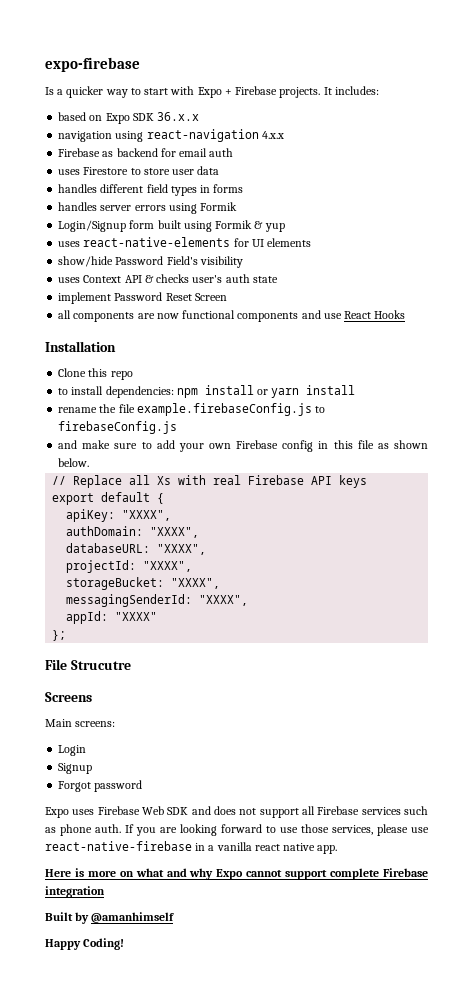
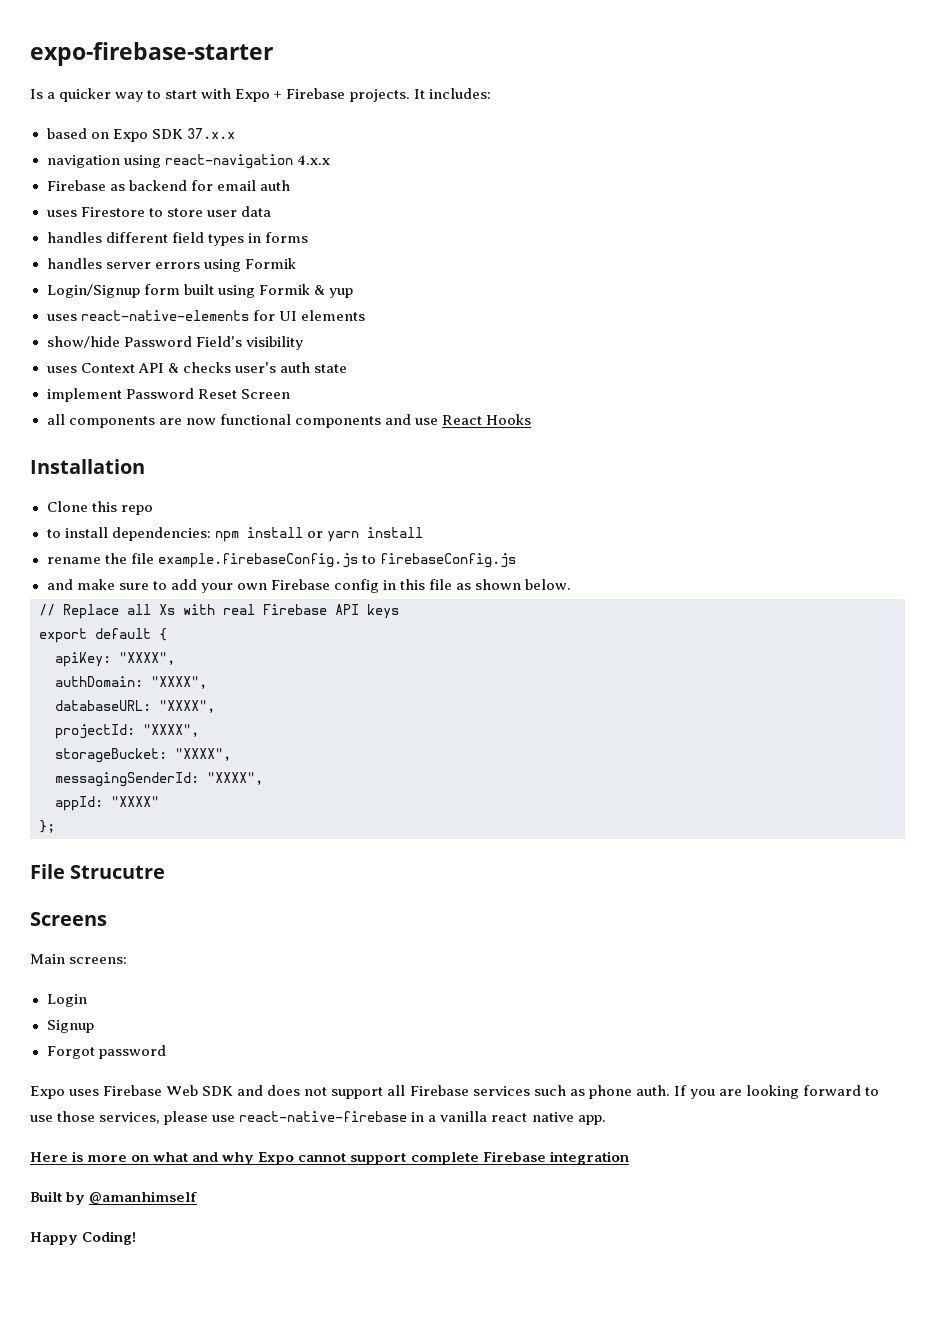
- expo-firebase
+ expo-firebase-starter
- based on Expo SDK 36.x.x
+ based on Expo SDK 37.x.x

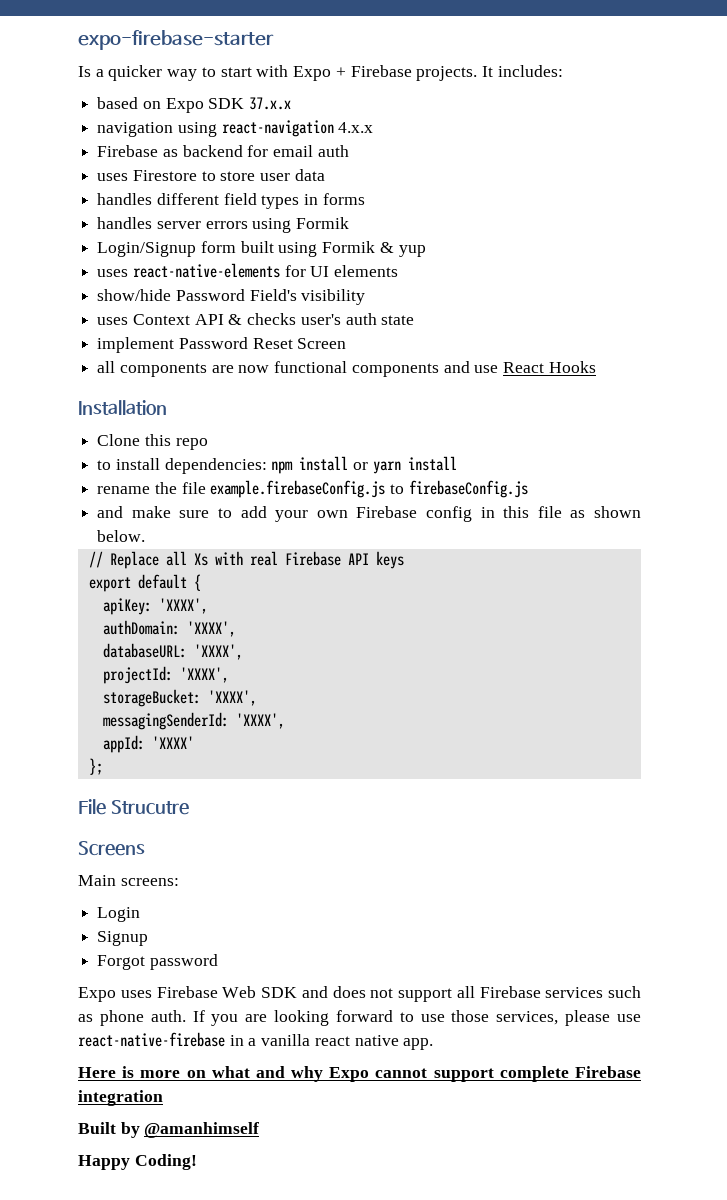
- apiKey: "XXXX",
+ apiKey: 'XXXX',
- authDomain: "XXXX",
+ authDomain: 'XXXX',
- databaseURL: "XXXX",
+ databaseURL: 'XXXX',
- projectId: "XXXX",
+ projectId: 'XXXX',
- storageBucket: "XXXX",
+ storageBucket: 'XXXX',
- messagingSenderId: "XXXX",
+ messagingSenderId: 'XXXX',
- appId: "XXXX"
+ appId: 'XXXX'

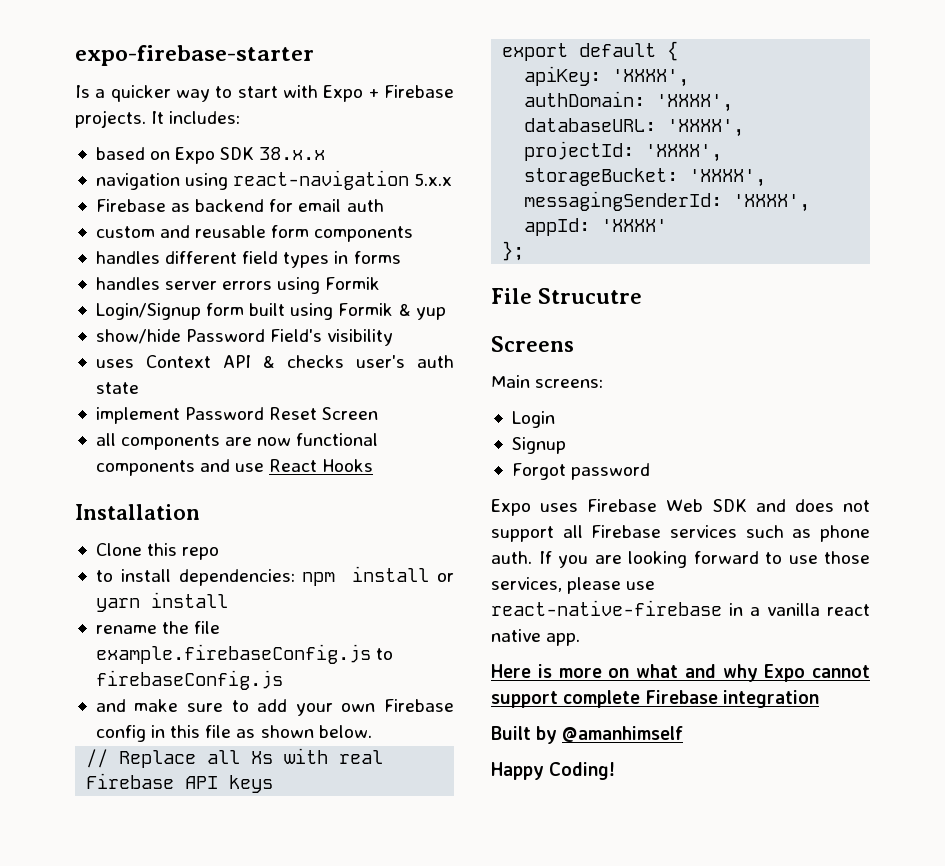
- based on Expo SDK 37.x.x
+ based on Expo SDK 38.x.x
- navigation using react-navigation 4.x.x
+ navigation using react-navigation 5.x.x
- uses Firestore to store user data
+ custom and reusable form components
- uses react-native-elements for UI elements

